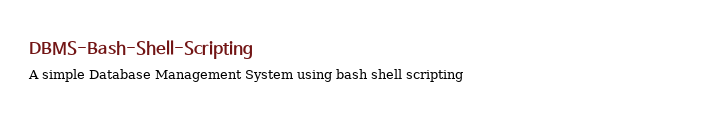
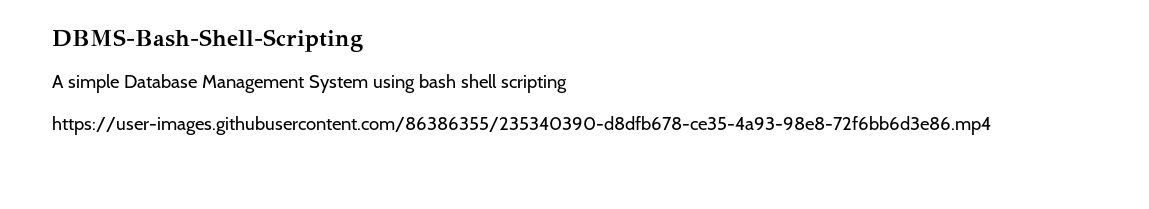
+ https://user-images.githubusercontent.com/86386355/235340390-d8dfb678-ce35-4a93-98e8-72f6bb6d3e86.mp4

